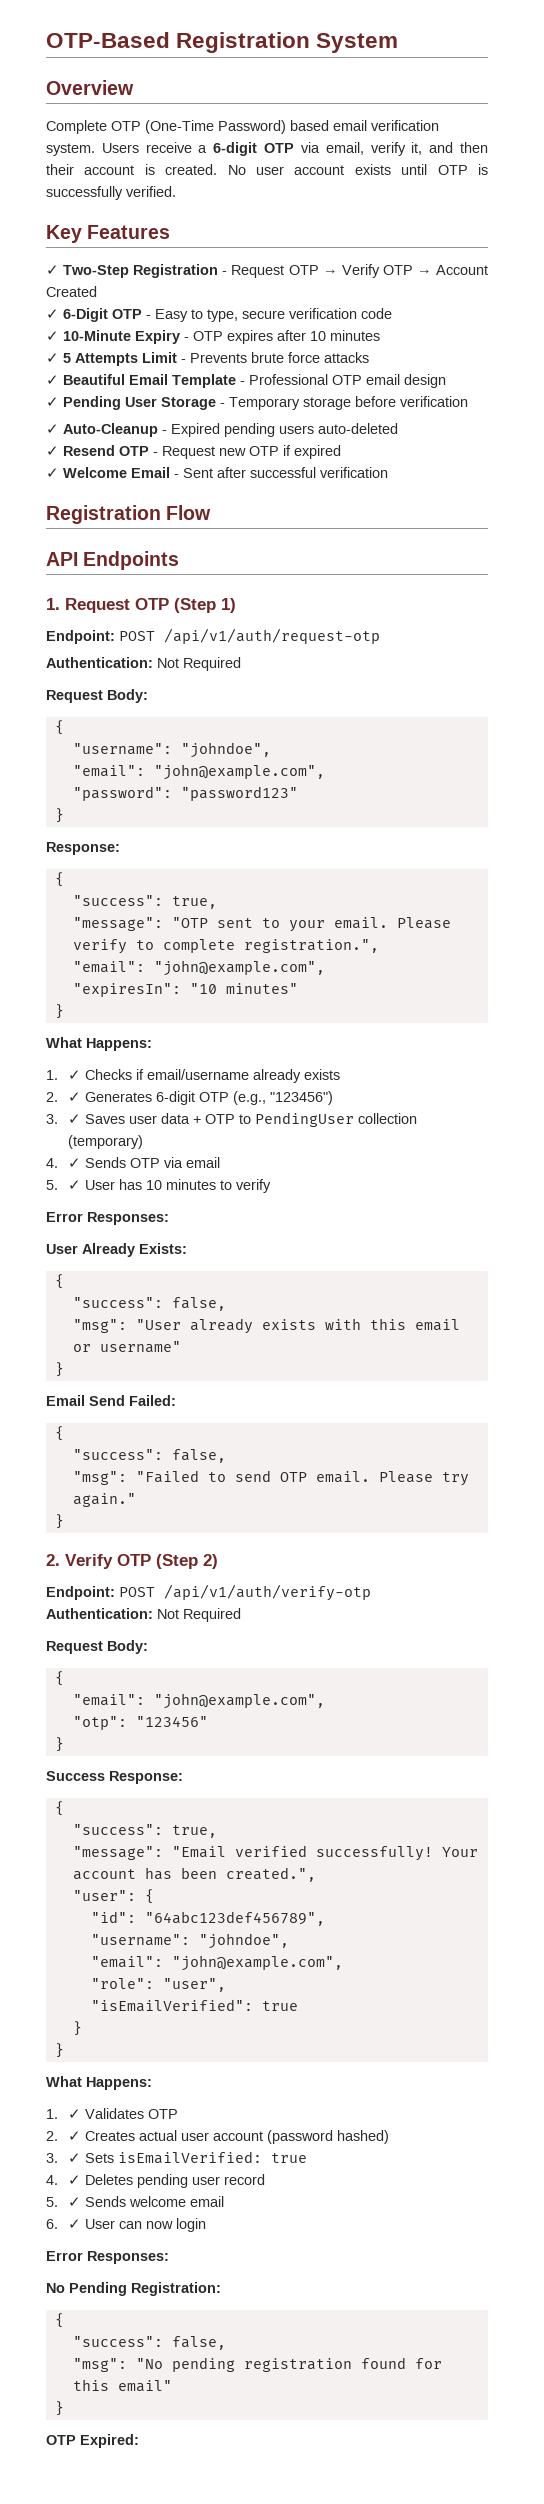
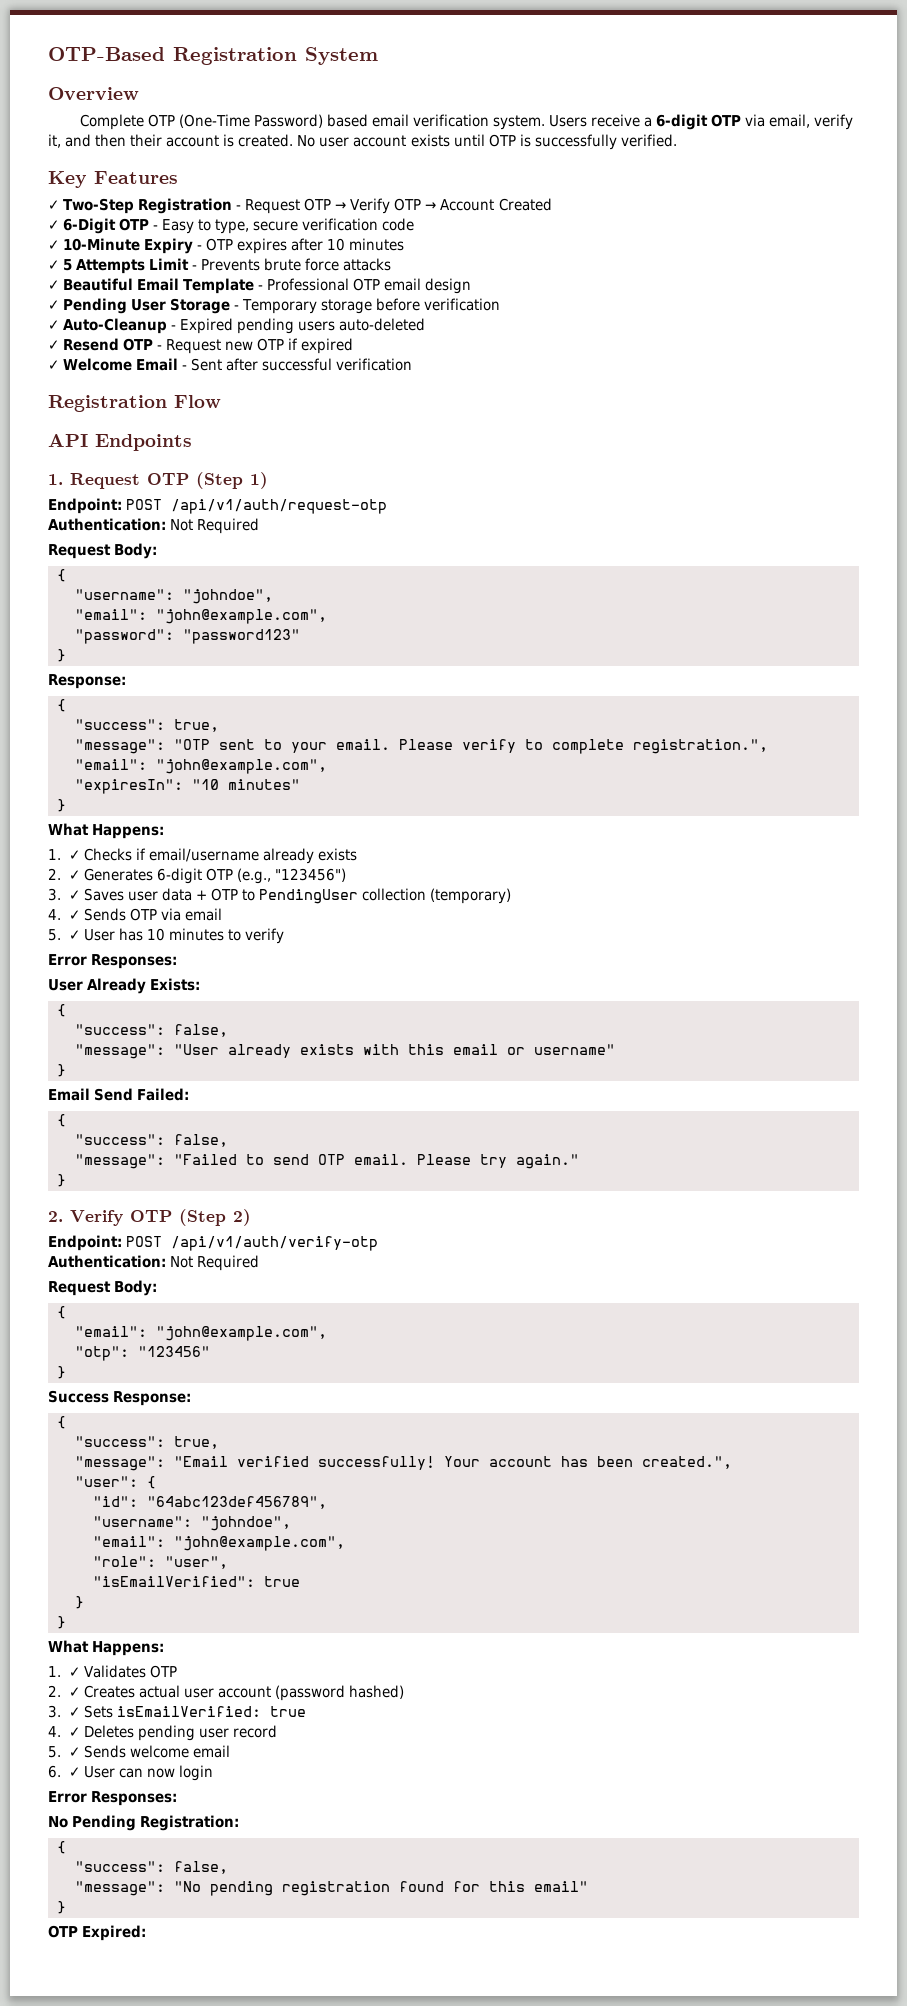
- "msg": "User already exists with this email or username"
+ "message": "User already exists with this email or username"
- "msg": "Failed to send OTP email.
+ "message": "Failed to send OTP email.
- "msg": "No pending registration found for this email"
+ "message": "No pending registration found for this email"

